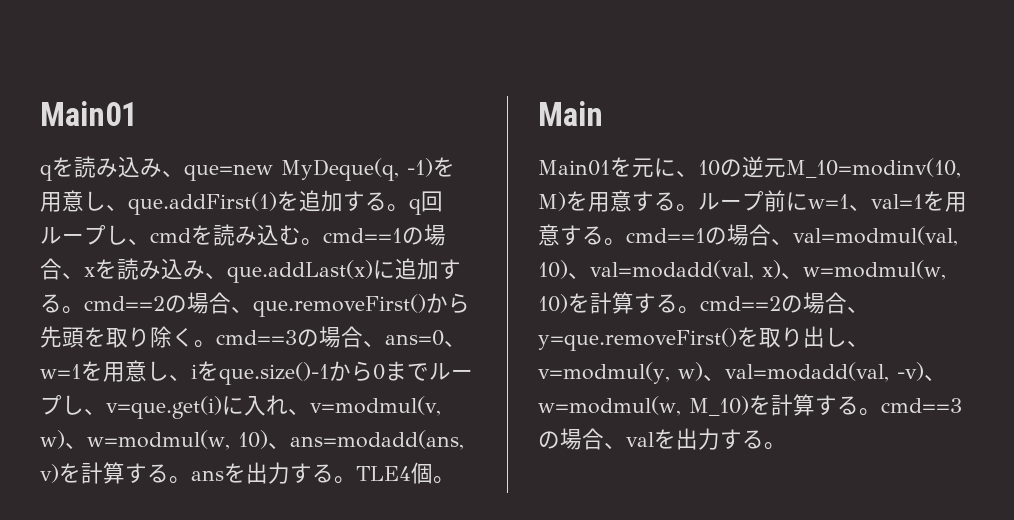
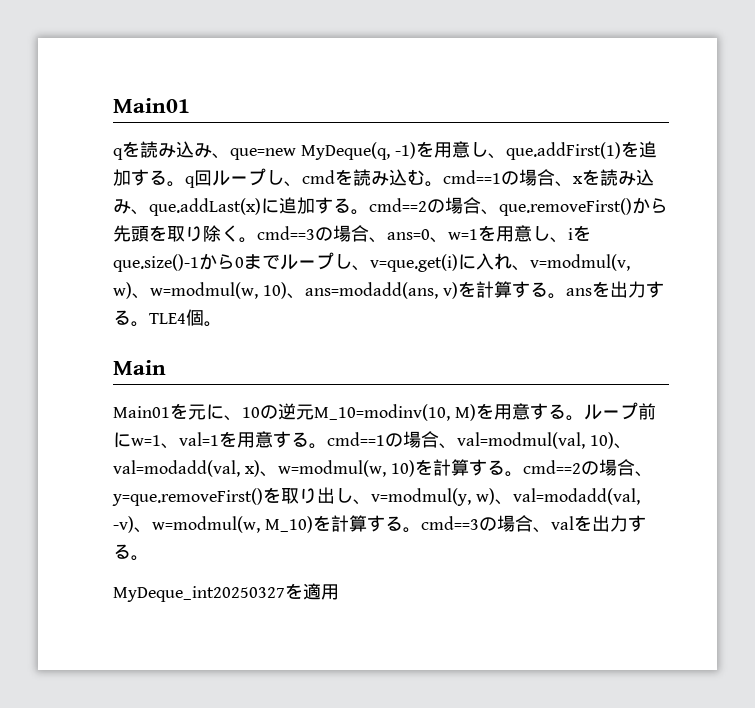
+ MyDeque_int20250327を適用

